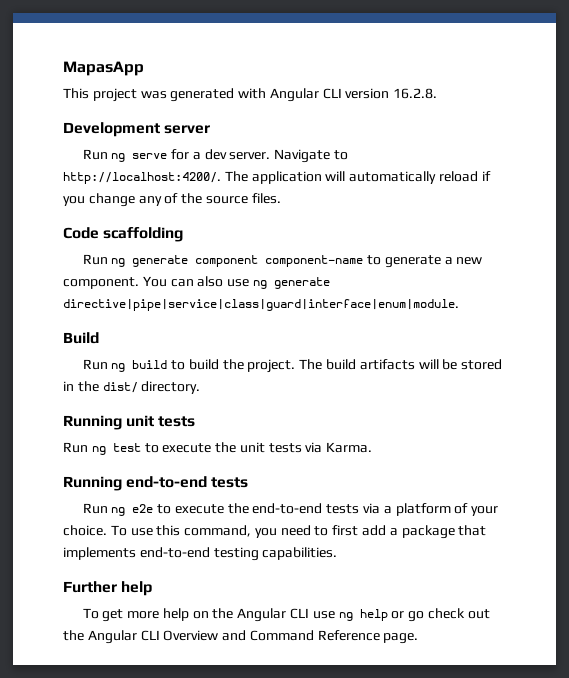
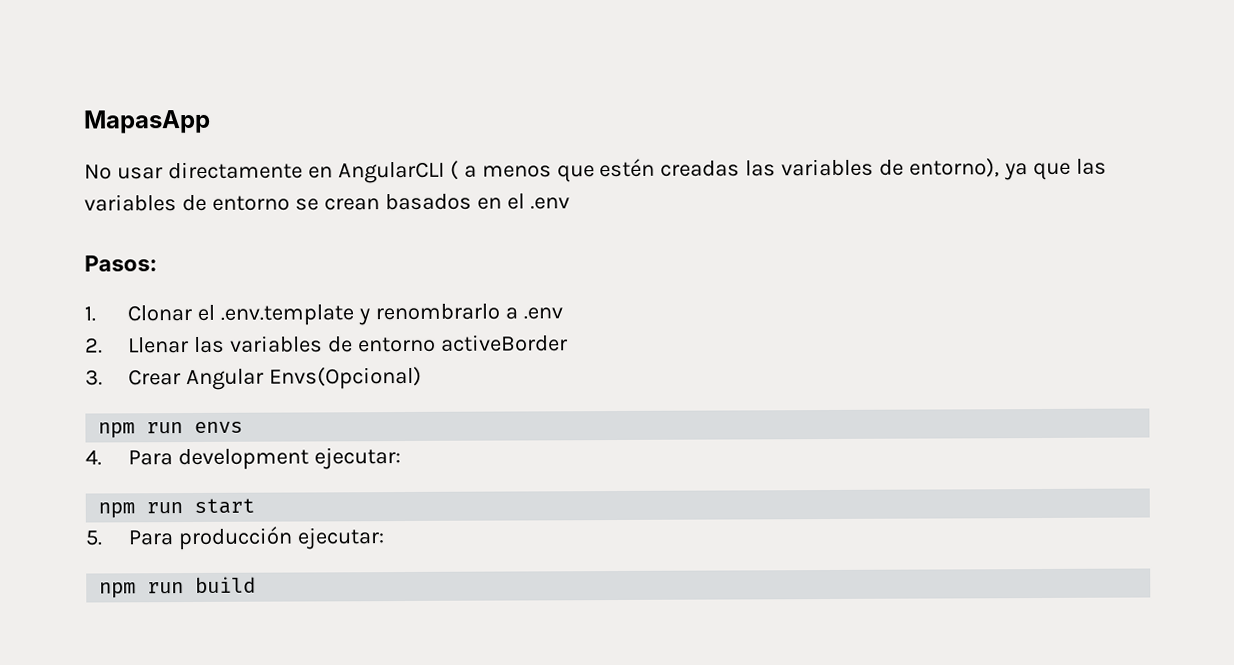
- This project was generated with Angular CLI version 16.2.8.
- Development server
- Run ng serve for a dev server. Navigate to http://localhost:4200/. The application will automatically reload if you change any of the source files.
- Code scaffolding
- Run ng generate component component-name to generate a new component. You can also use ng generate directive|pipe|service|class|guard|interface|enum|module.
- Build
- Run ng build to build the project. The build artifacts will be stored in the dist/ directory.
- Running unit tests
- Run ng test to execute the unit tests via Karma.
- Running end-to-end tests
- Run ng e2e to execute the end-to-end tests via a platform of your choice. To use this command, you need to first add a package that implements end-to-end testing capabilities.
- Further help
- To get more help on the Angular CLI use ng help or go check out the Angular CLI Overview and Command Reference page.
+ No usar directamente en AngularCLI ( a menos que estén creadas las variables de entorno), ya que las variables de entorno se crean basados en el .env
+ Pasos:
+ 1. Clonar el .env.template y renombrarlo a .env
+ 2. Llenar las variables de entorno activeBorder
+ 3. Crear Angular Envs(Opcional)
+ npm run envs
+ 4. Para development ejecutar:
+ npm run start
+ 5. Para producción ejecutar:
+ npm run build

